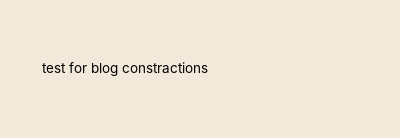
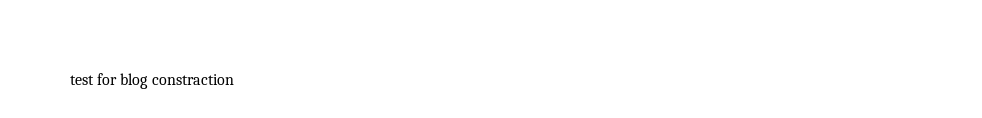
- test for blog constractions
+ test for blog constraction

